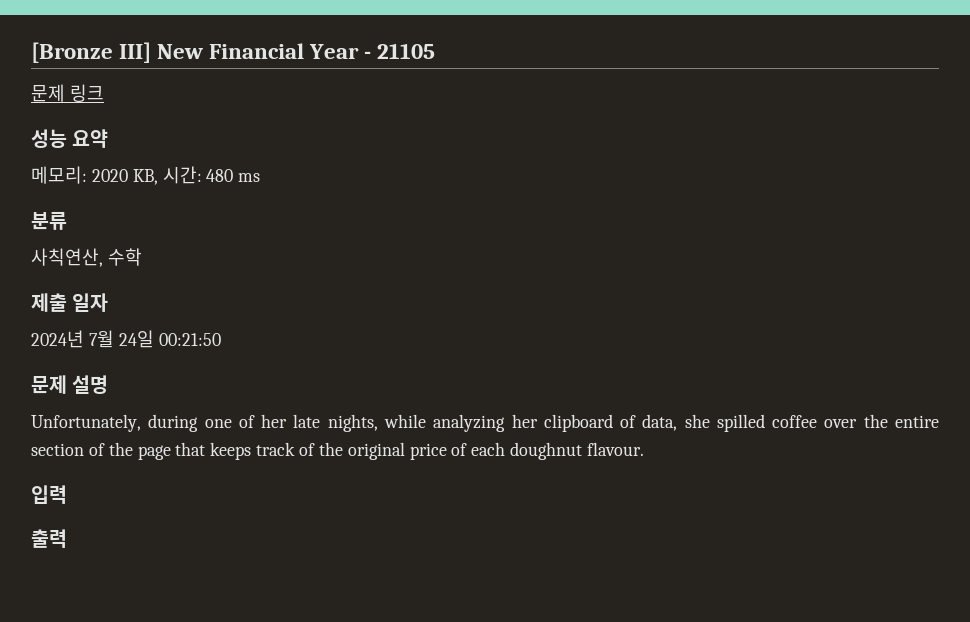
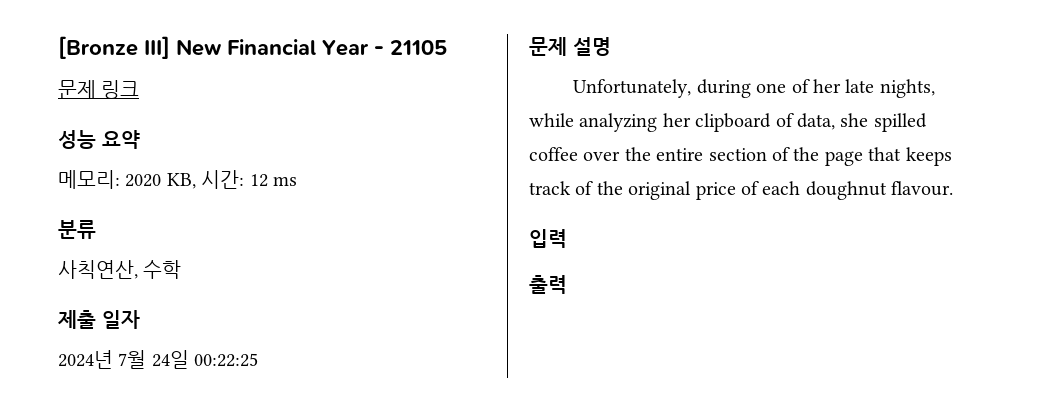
- 메모리: 2020 KB, 시간: 480 ms
+ 메모리: 2020 KB, 시간: 12 ms
- 2024년 7월 24일 00:21:50
+ 2024년 7월 24일 00:22:25

